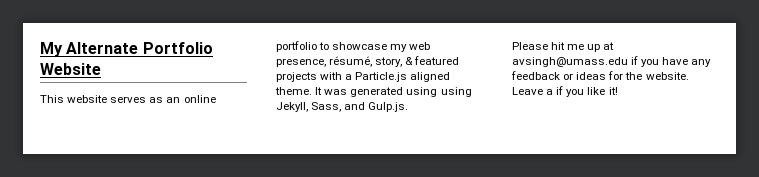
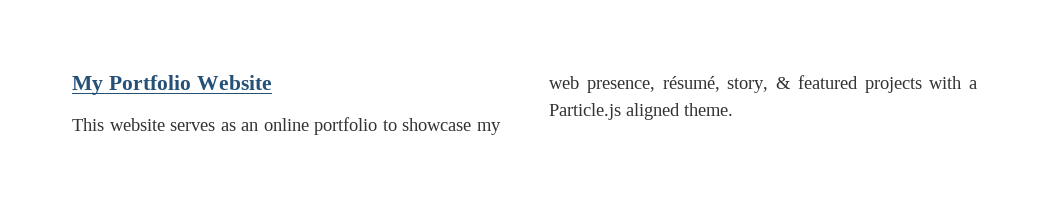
- My Alternate Portfolio Website
+ My Portfolio Website
- It was generated using using Jekyll, Sass, and Gulp.js.
- Please hit me up at avsingh@umass.edu if you have any feedback or ideas for the website. Leave a if you like it!

